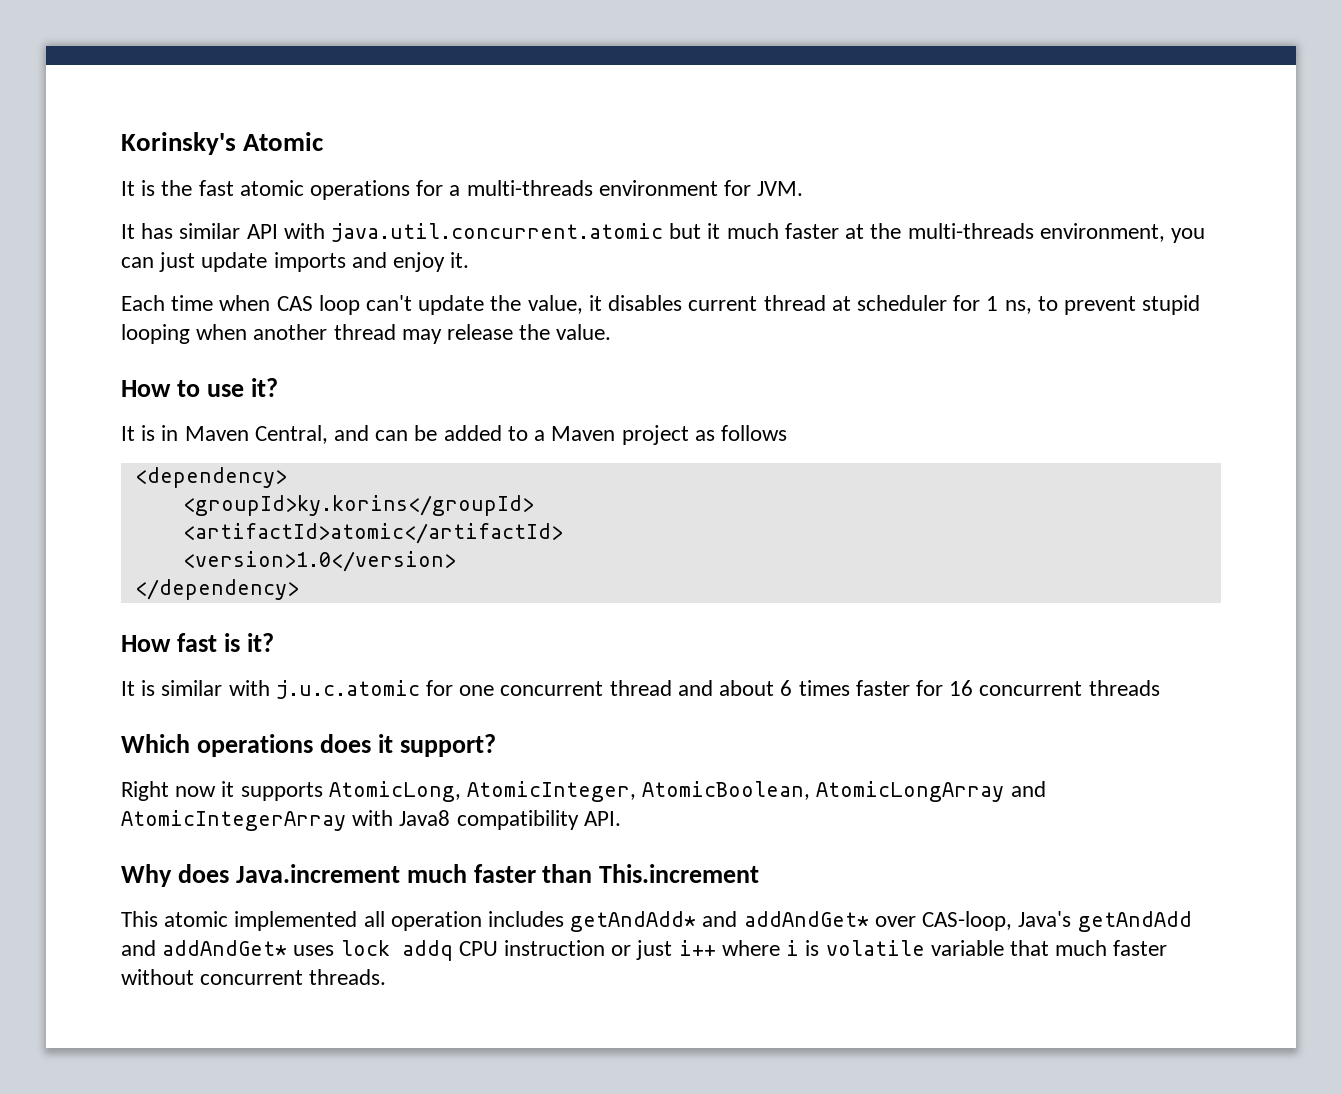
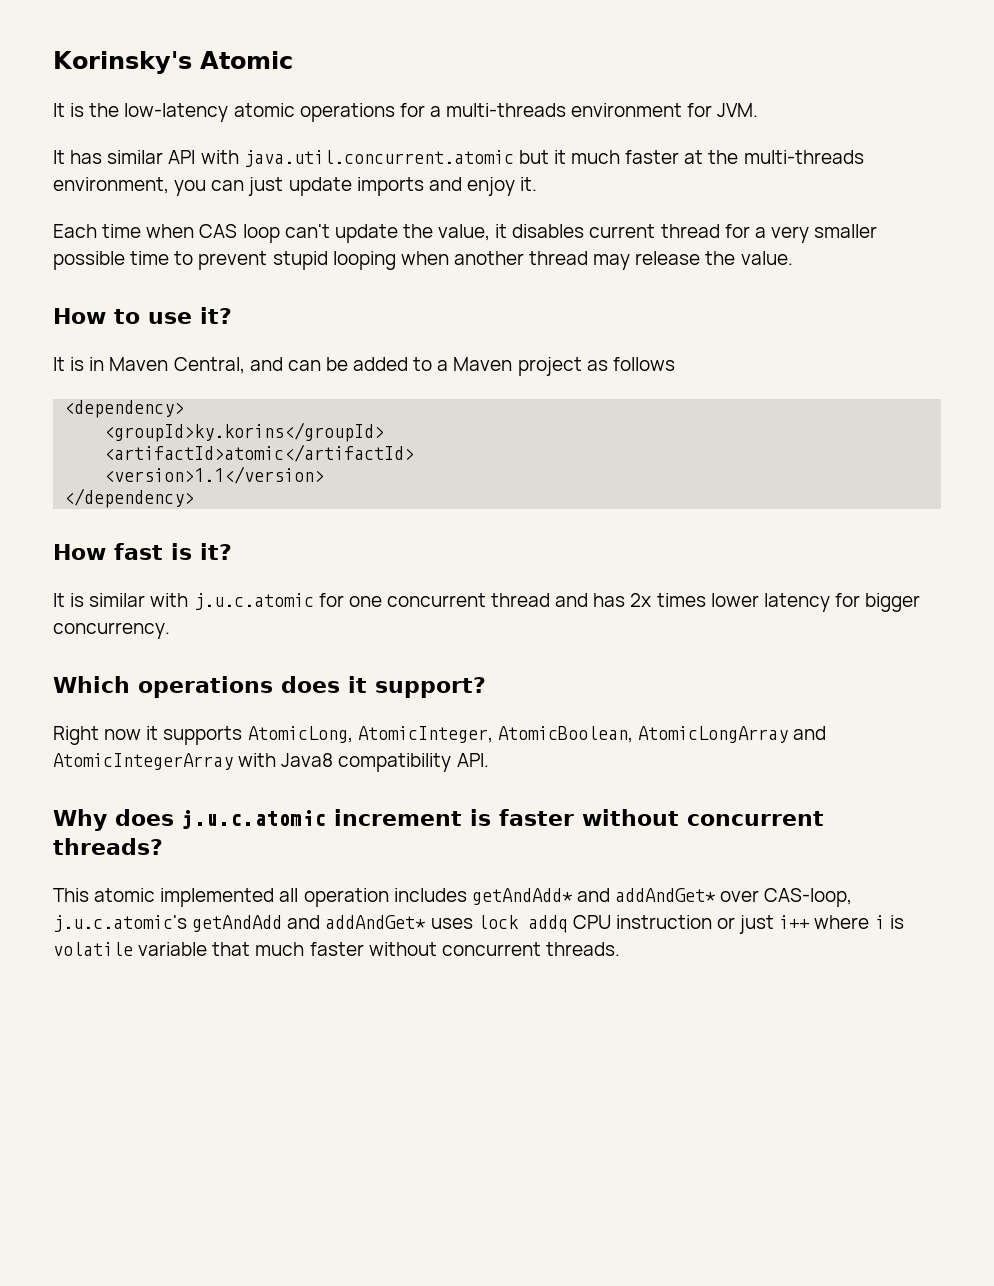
- It is the fast atomic operations for a multi-threads environment for JVM.
+ It is the low-latency atomic operations for a multi-threads environment for JVM.
- Each time when CAS loop can't update the value, it disables current thread at scheduler for 1 ns, to prevent stupid looping when another thread may release the value.
+ Each time when CAS loop can't update the value, it disables current thread for a very smaller possible time to prevent stupid looping when another thread may release the value.
- <version>1.0</version>
+ <version>1.1</version>
- It is similar with j.u.c.atomic for one concurrent thread and about 6 times faster for 16 concurrent threads
+ It is similar with j.u.c.atomic for one concurrent thread and has 2x times lower latency for bigger concurrency.
- Why does Java.increment much faster than This.increment
+ Why does j.u.c.atomic increment is faster without concurrent threads?
- This atomic implemented all operation includes getAndAdd* and addAndGet* over CAS-loop, Java's getAndAdd and addAndGet* uses lock addq CPU instruction or just i++ where i is volatile variable that much faster without concurrent threads.
+ This atomic implemented all operation includes getAndAdd* and addAndGet* over CAS-loop, j.u.c.atomic's getAndAdd and addAndGet* uses lock addq CPU instruction or just i++ where i is volatile variable that much faster without concurrent threads.

